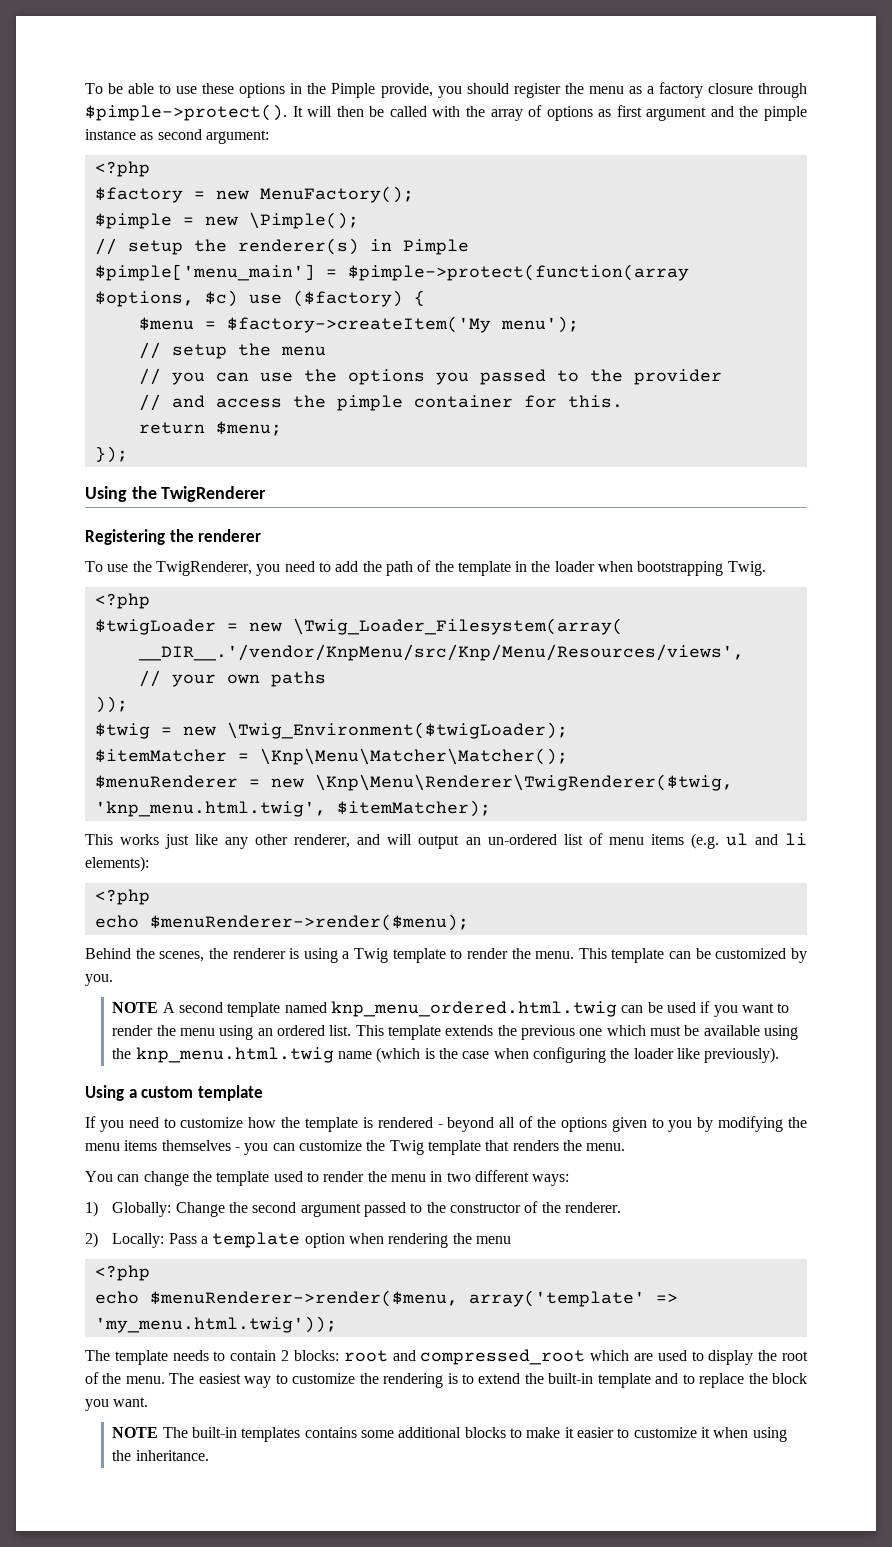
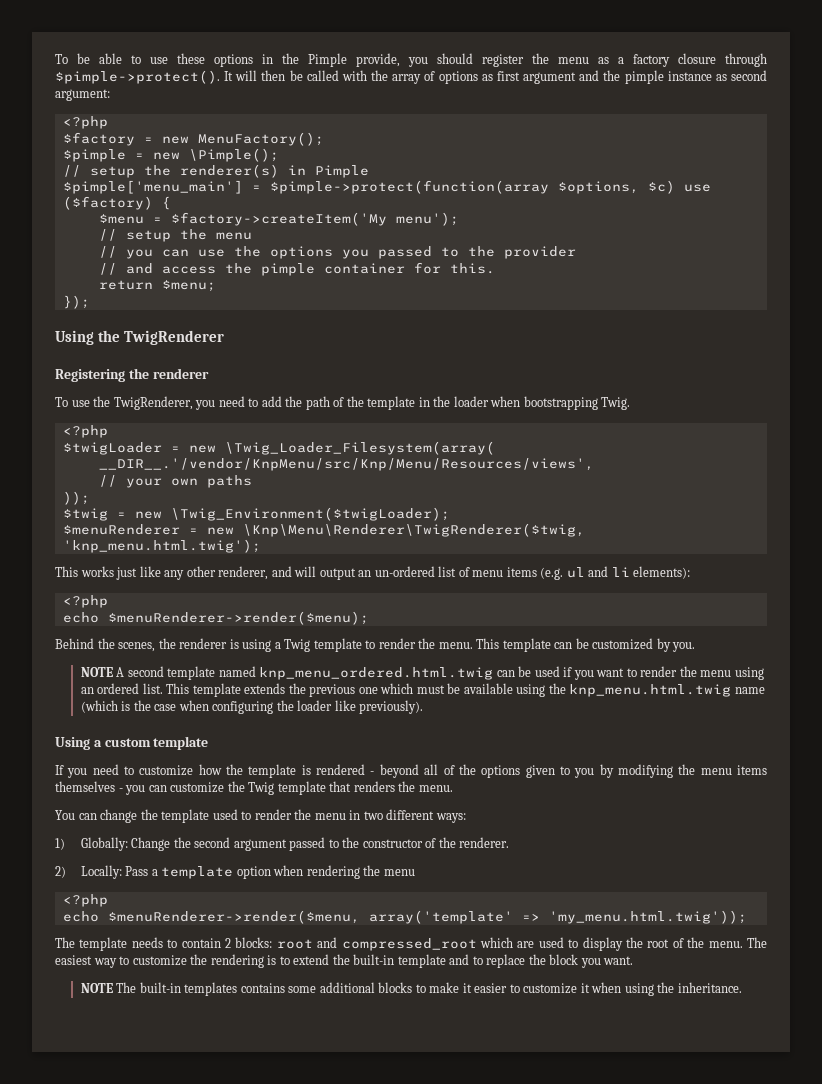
- $itemMatcher = \Knp\Menu\Matcher\Matcher();
- $menuRenderer = new \Knp\Menu\Renderer\TwigRenderer($twig, 'knp_menu.html.twig', $itemMatcher);
+ $menuRenderer = new \Knp\Menu\Renderer\TwigRenderer($twig, 'knp_menu.html.twig');

